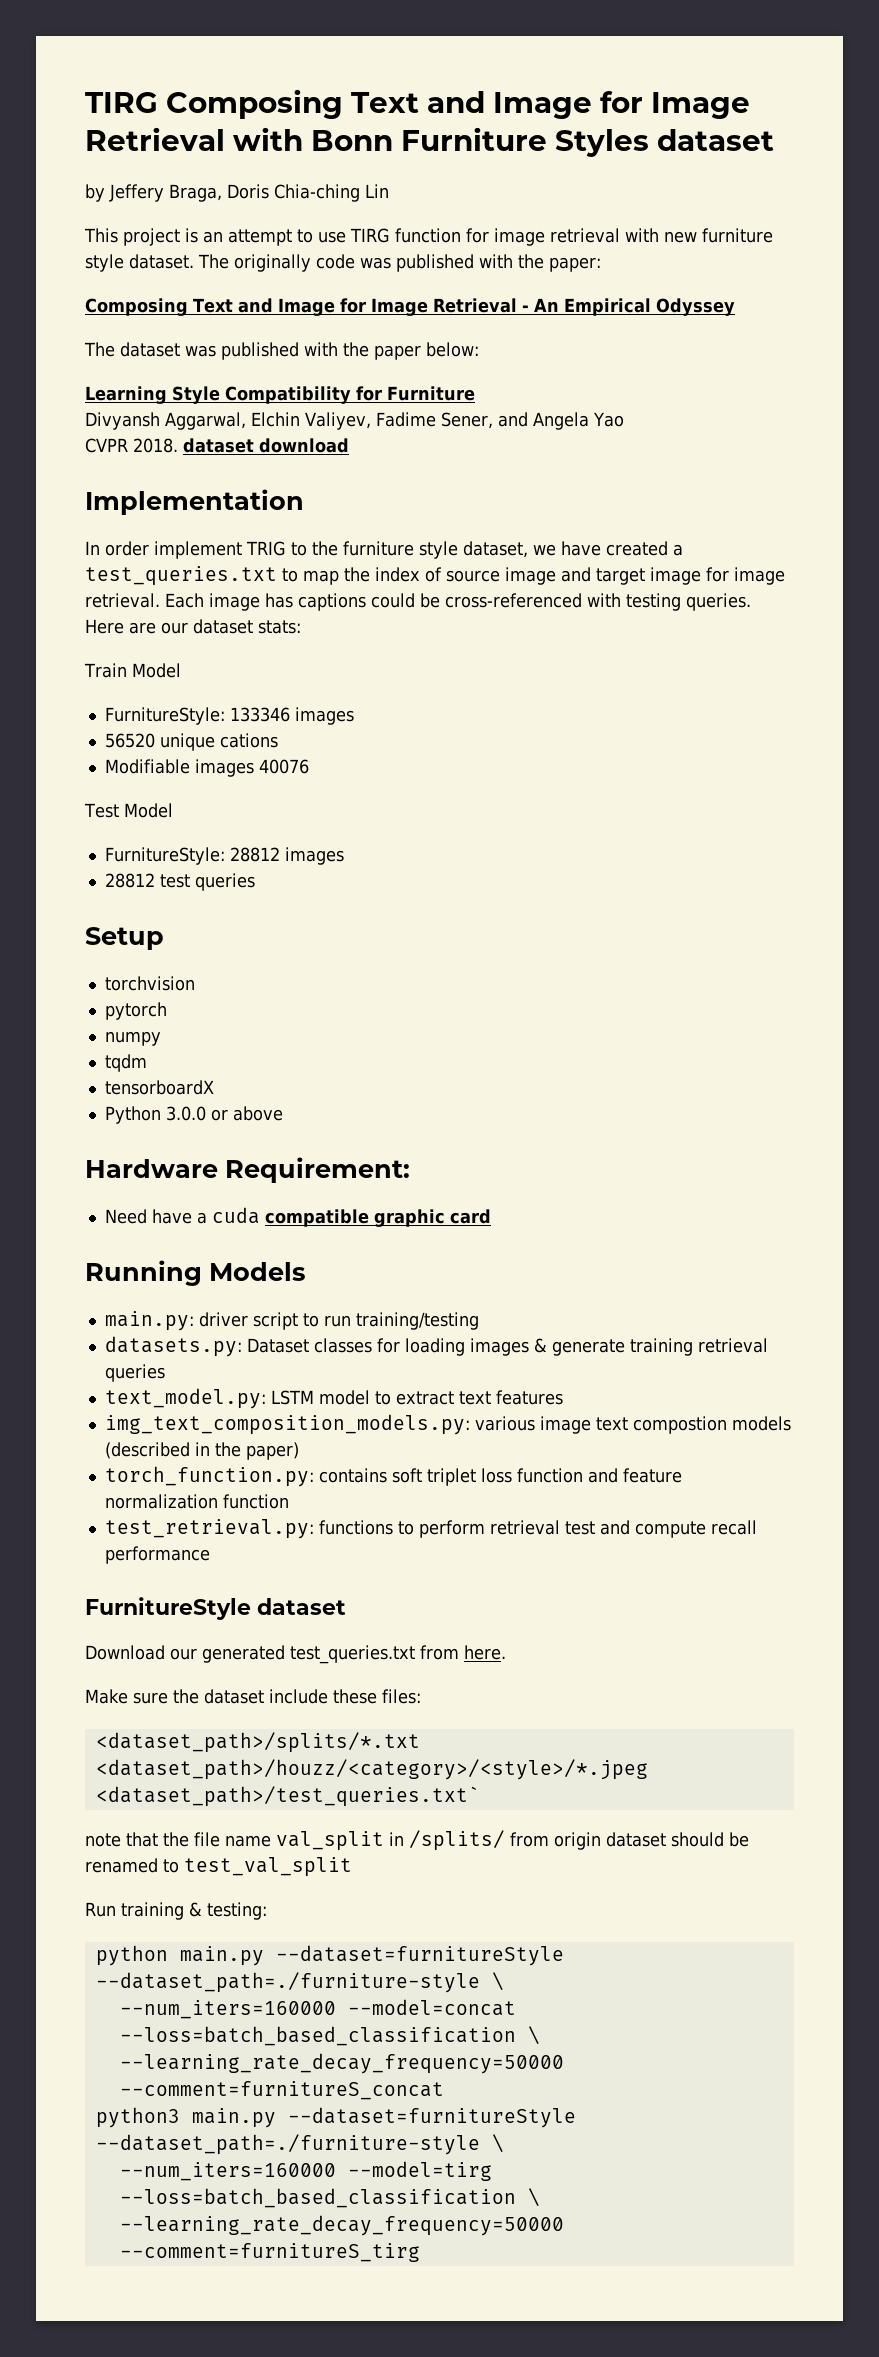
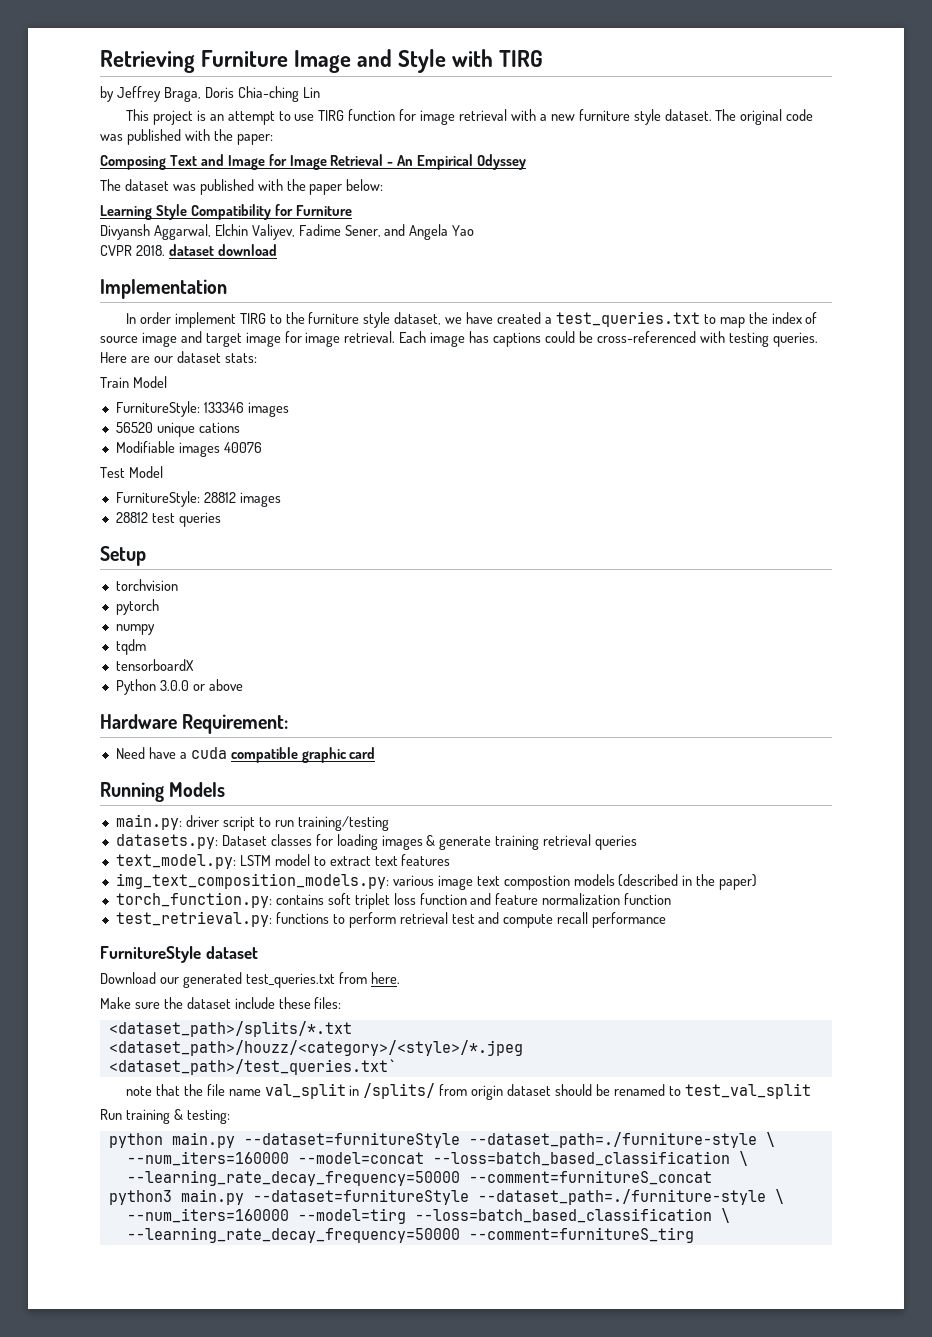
- TIRG Composing Text and Image for Image Retrieval with Bonn Furniture Styles dataset
+ Retrieving Furniture Image and Style with TIRG
- by Jeffery Braga, Doris Chia-ching Lin
+ by Jeffrey Braga, Doris Chia-ching Lin
- This project is an attempt to use TIRG function for image retrieval with new furniture style dataset.
+ This project is an attempt to use TIRG function for image retrieval with a new furniture style dataset.
- The originally code was published with the paper:
+ The original code was published with the paper:
- In order implement TRIG to the furniture style dataset, we have created a test_queries.txt to map the index of source image and target image for image retrieval.
+ In order implement TIRG to the furniture style dataset, we have created a test_queries.txt to map the index of source image and target image for image retrieval.

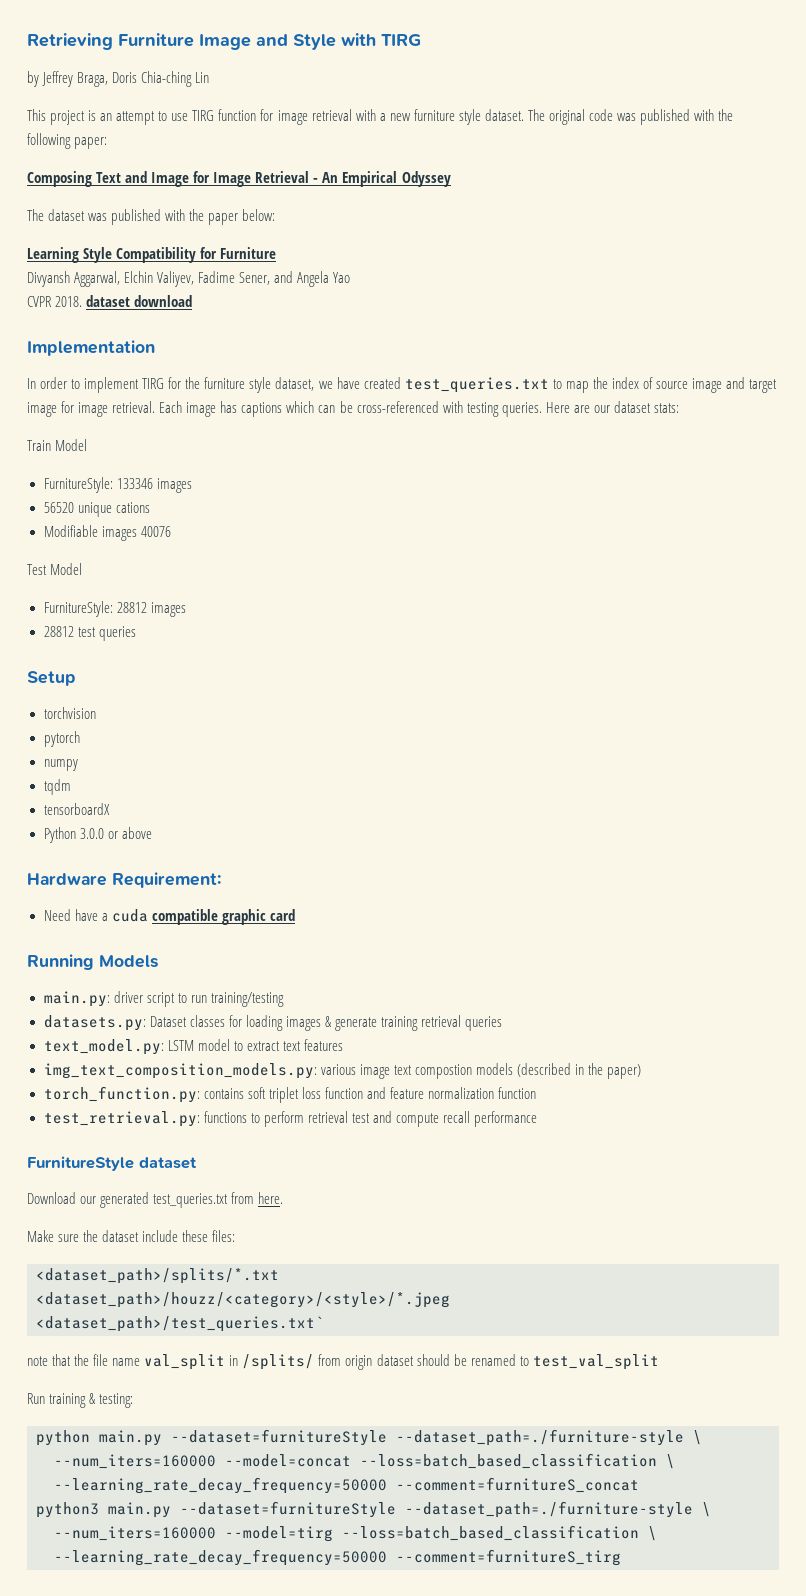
- The original code was published with the paper:
+ The original code was published with the following paper:
- In order implement TIRG to the furniture style dataset, we have created a test_queries.txt to map the index of source image and target image for image retrieval.
+ In order to implement TIRG for the furniture style dataset, we have created test_queries.txt to map the index of source image and target image for image retrieval.
- Each image has captions could be cross-referenced with testing queries.
+ Each image has captions which can be cross-referenced with testing queries.

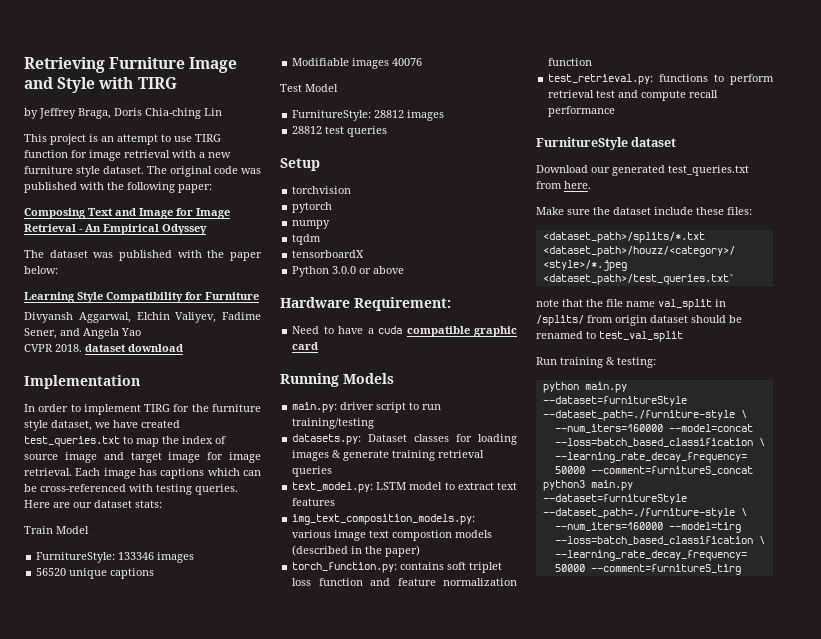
- 56520 unique cations
+ 56520 unique captions
- Need have a cuda compatible graphic card
+ Need to have a cuda compatible graphic card

